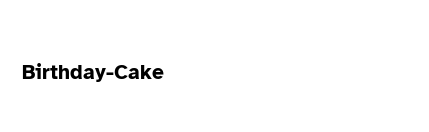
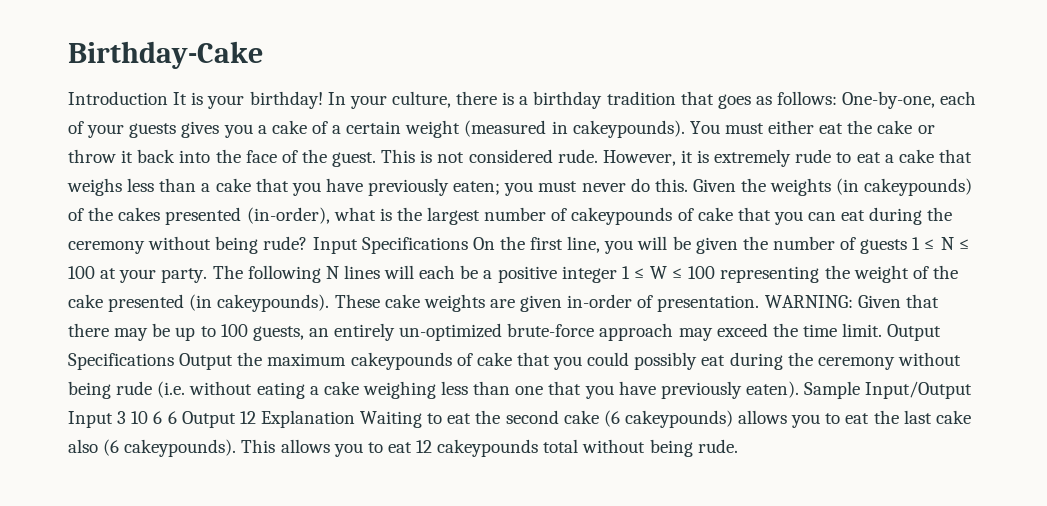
+ Introduction It is your birthday! In your culture, there is a birthday tradition that goes as follows: One-by-one, each of your guests gives you a cake of a certain weight (measured in cakeypounds). You must either eat the cake or throw it back into the face of the guest. This is not considered rude. However, it is extremely rude to eat a cake that weighs less than a cake that you have previously eaten; you must never do this. Given the weights (in cakeypounds) of the cakes presented (in-order), what is the largest number of cakeypounds of cake that you can eat during the ceremony without being rude? Input Specifications On the first line, you will be given the number of guests 1 ≤ N ≤ 100 at your party. The following N lines will each be a positive integer 1 ≤ W ≤ 100 representing the weight of the cake presented (in cakeypounds). These cake weights are given in-order of presentation. WARNING: Given that there may be up to 100 guests, an entirely un-optimized brute-force approach may exceed the time limit. Output Specifications Output the maximum cakeypounds of cake that you could possibly eat during the ceremony without being rude (i.e. without eating a cake weighing less than one that you have previously eaten). Sample Input/Output Input 3 10 6 6 Output 12 Explanation Waiting to eat the second cake (6 cakeypounds) allows you to eat the last cake also (6 cakeypounds). This allows you to eat 12 cakeypounds total without being rude.

